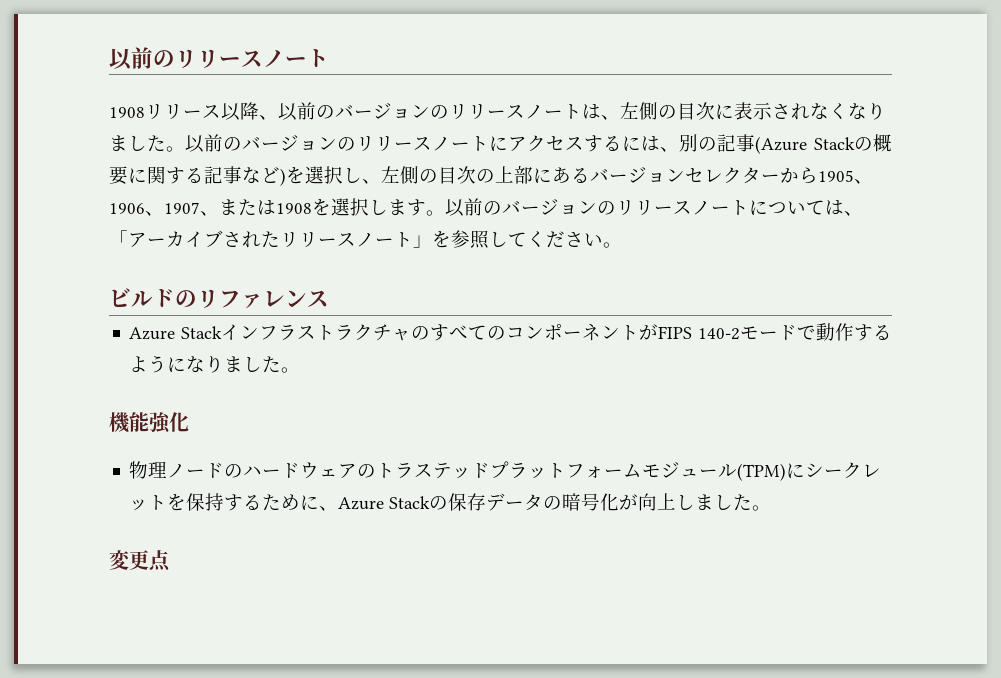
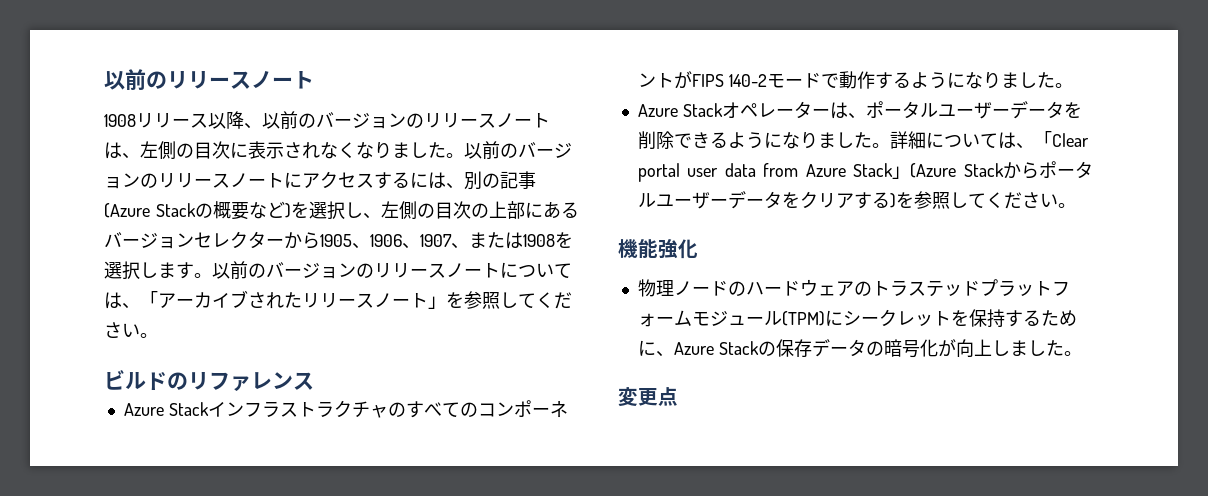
- 以前のバージョンのリリースノートにアクセスするには、別の記事(Azure Stackの概要に関する記事など)を選択し、左側の目次の上部にあるバージョンセレクターから1905、1906、1907、または1908を選択します。
+ 以前のバージョンのリリースノートにアクセスするには、別の記事(Azure Stackの概要など)を選択し、左側の目次の上部にあるバージョンセレクターから1905、1906、1907、または1908を選択します。
+ Azure Stackオペレーターは、ポータルユーザーデータを削除できるようになりました。詳細については、「Clear portal user data from Azure Stack」(Azure Stackからポータルユーザーデータをクリアする)を参照してください。

